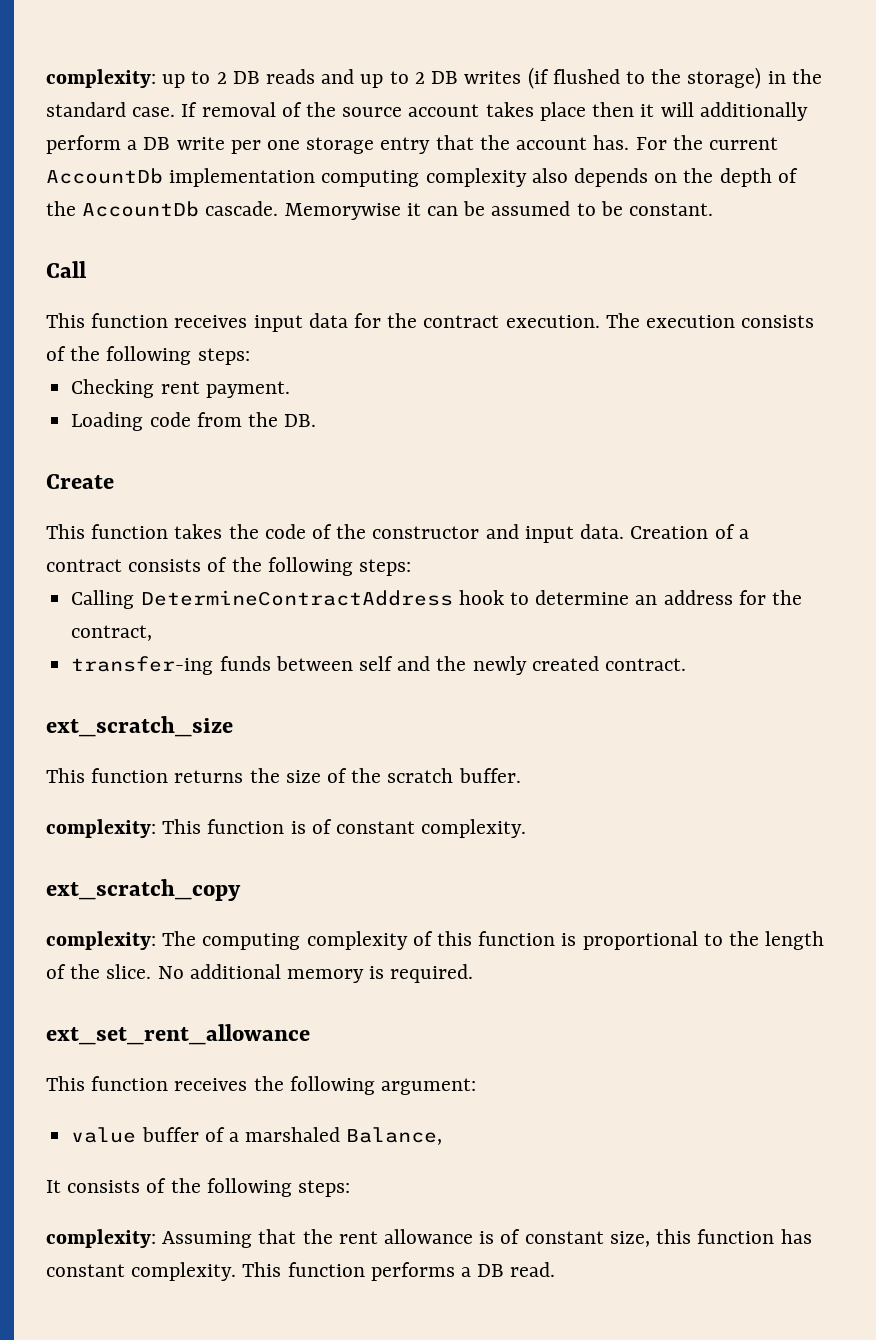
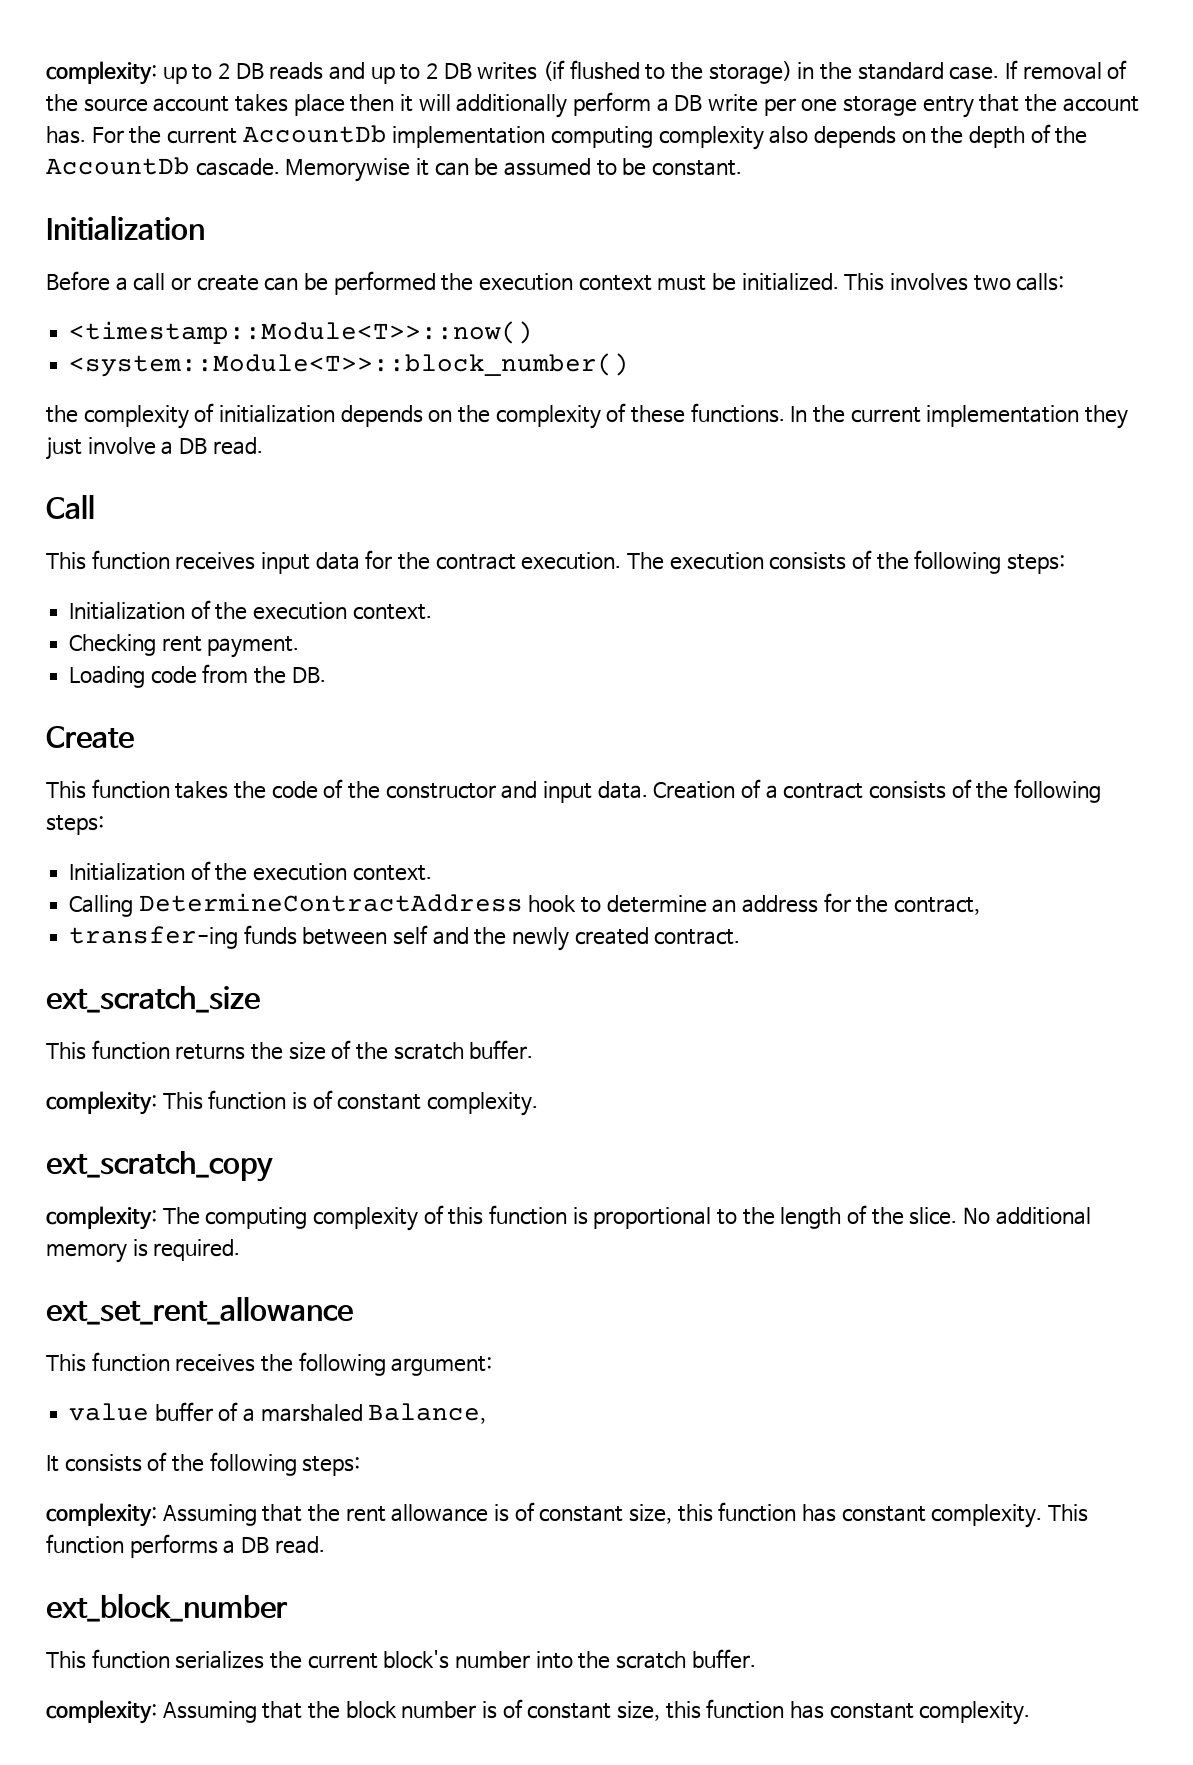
  Memorywise it can be assumed to be constant.
+ Initialization
+ Before a call or create can be performed the execution context must be initialized. This involves two calls:
+ <timestamp::Module<T>>::now()
+ <system::Module<T>>::block_number()
+ the complexity of initialization depends on the complexity of these functions. In the current implementation they just involve a DB read.
  The execution consists of the following steps:
+ Initialization of the execution context.
  Creation of a contract consists of the following steps:
+ Initialization of the execution context.
+ ext_block_number
+ This function serializes the current block's number into the scratch buffer.
+ complexity: Assuming that the block number is of constant size, this function has constant complexity.

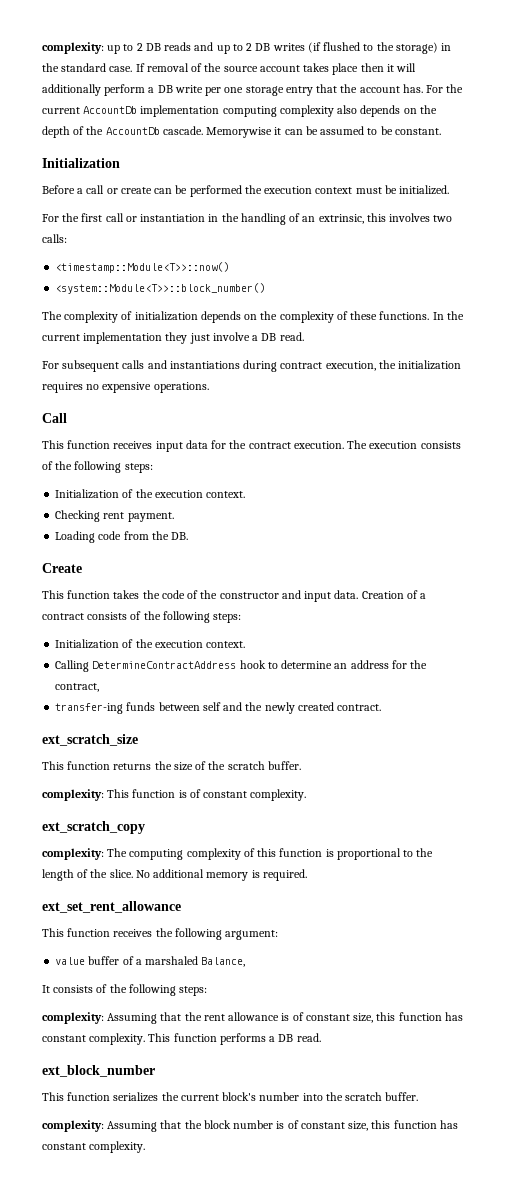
- Before a call or create can be performed the execution context must be initialized. This involves two calls:
+ Before a call or create can be performed the execution context must be initialized.
+ For the first call or instantiation in the handling of an extrinsic, this involves two calls:
- the complexity of initialization depends on the complexity of these functions.
+ The complexity of initialization depends on the complexity of these functions.
+ For subsequent calls and instantiations during contract execution, the initialization requires no expensive operations.

